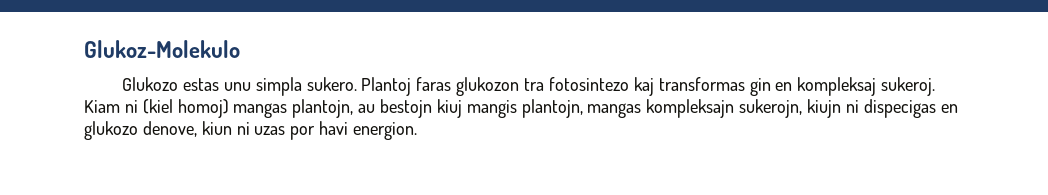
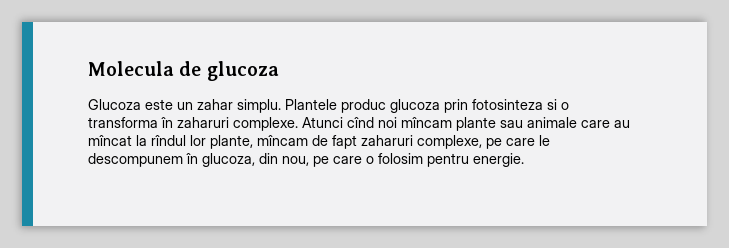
- Glukoz-Molekulo
- Glukozo estas unu simpla sukero. Plantoj faras glukozon tra fotosintezo kaj transformas gin en kompleksaj sukeroj. Kiam ni (kiel homoj) mangas plantojn, au bestojn kiuj mangis plantojn, mangas kompleksajn sukerojn, kiujn ni dispecigas en glukozo denove, kiun ni uzas por havi energion.
+ Molecula de glucoza
+ Glucoza este un zahar simplu. Plantele produc glucoza prin fotosinteza si o transforma în zaharuri complexe. Atunci cînd noi mîncam plante sau animale care au mîncat la rîndul lor plante, mîncam de fapt zaharuri complexe, pe care le descompunem în glucoza, din nou, pe care o folosim pentru energie.

